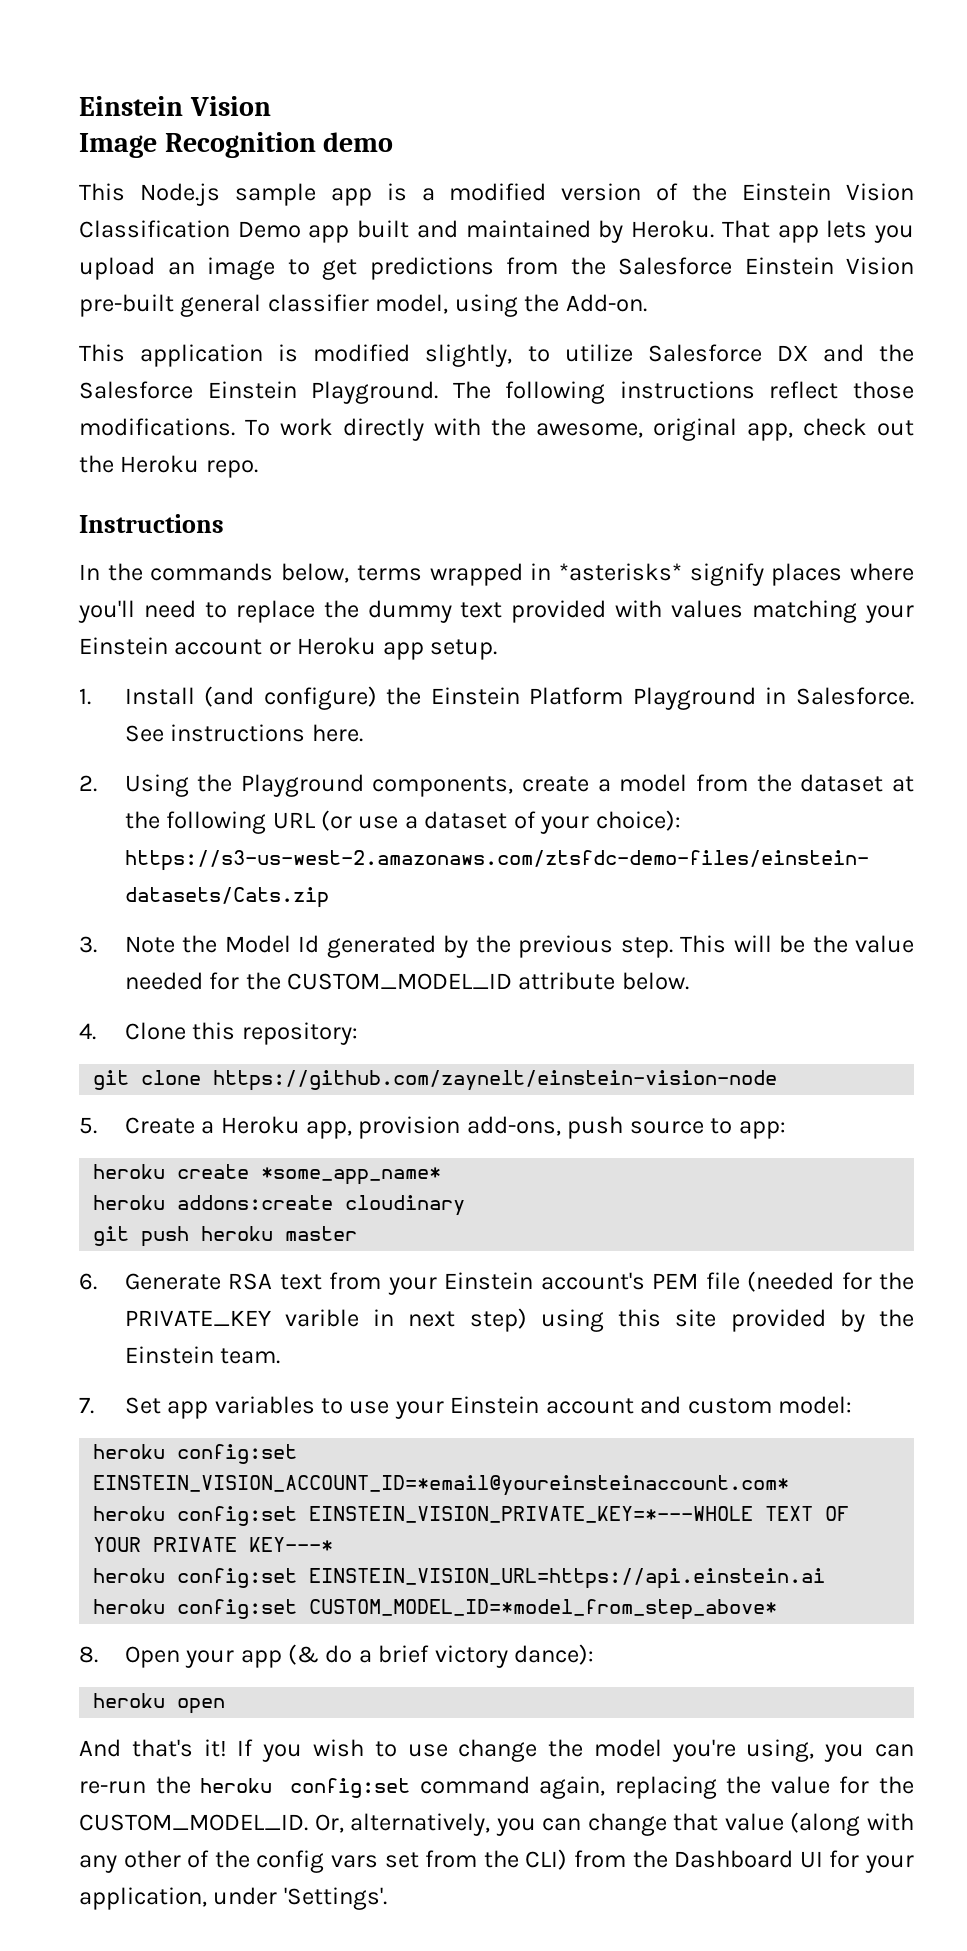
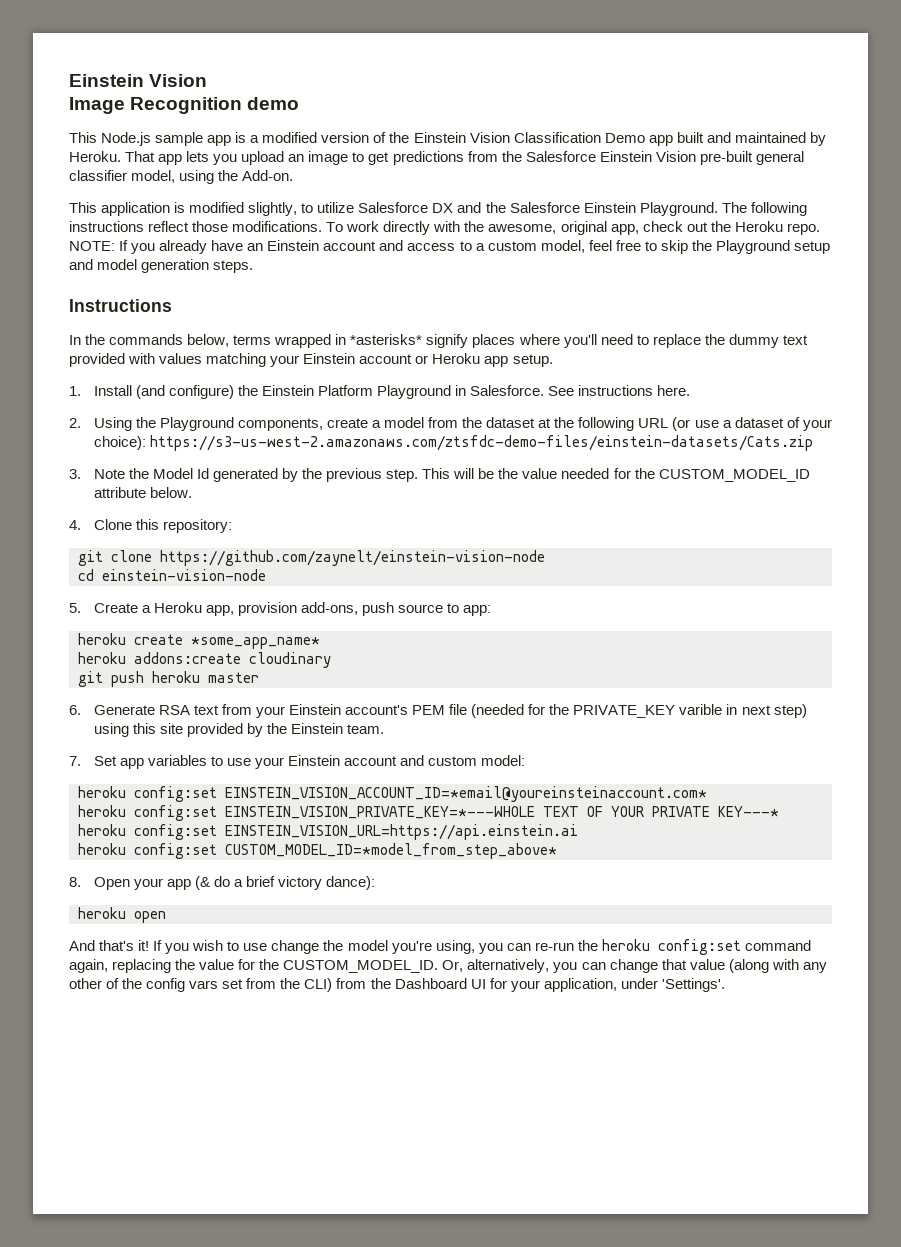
+ NOTE: If you already have an Einstein account and access to a custom model, feel free to skip the Playground setup and model generation steps.
+ cd einstein-vision-node

